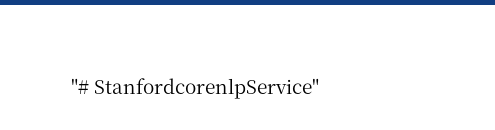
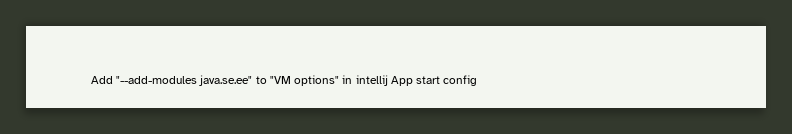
- "# StanfordcorenlpService"
+ Add "--add-modules java.se.ee" to "VM options" in intellij App start config

